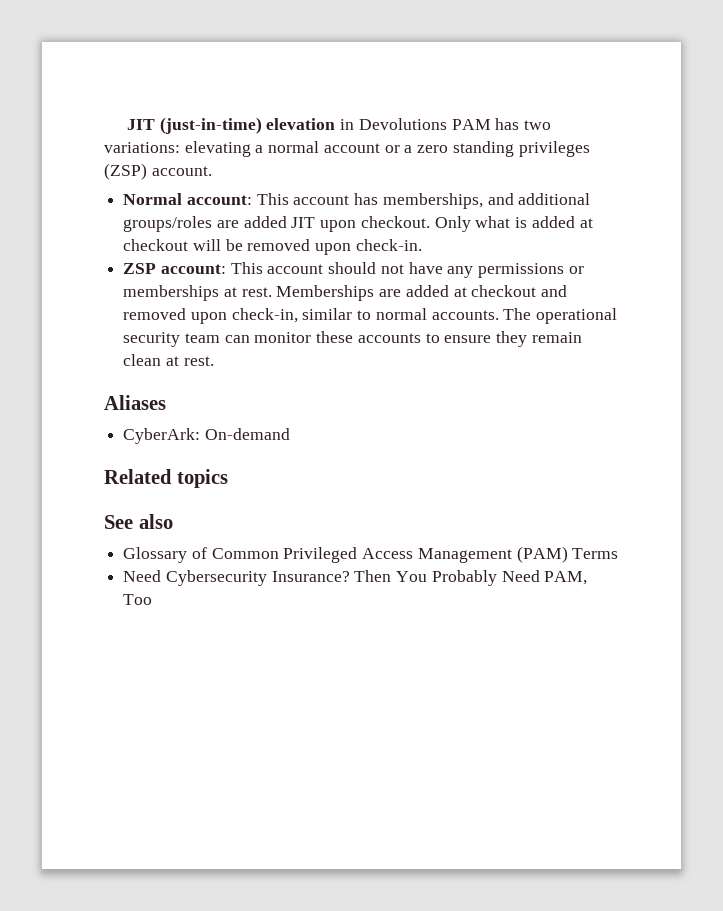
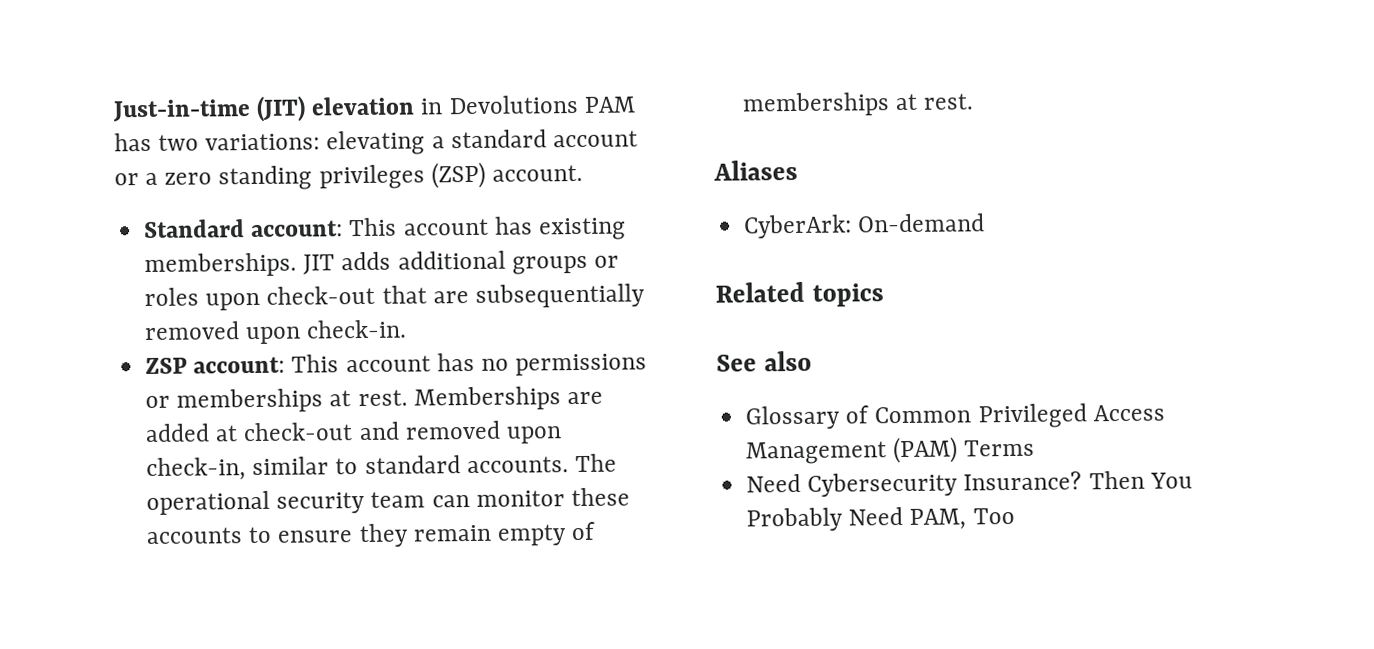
- JIT (just-in-time) elevation in Devolutions PAM has two variations: elevating a normal account or a zero standing privileges (ZSP) account.
+ Just-in-time (JIT) elevation in Devolutions PAM has two variations: elevating a standard account or a zero standing privileges (ZSP) account.
- Normal account: This account has memberships, and additional groups/roles are added JIT upon checkout. Only what is added at checkout will be removed upon check-in.
+ Standard account: This account has existing memberships. JIT adds additional groups or roles upon check-out that are subsequentially removed upon check-in.
- ZSP account: This account should not have any permissions or memberships at rest.
+ ZSP account: This account has no permissions or memberships at rest.
- Memberships are added at checkout and removed upon check-in, similar to normal accounts.
+ Memberships are added at check-out and removed upon check-in, similar to standard accounts.
- The operational security team can monitor these accounts to ensure they remain clean at rest.
+ The operational security team can monitor these accounts to ensure they remain empty of memberships at rest.

